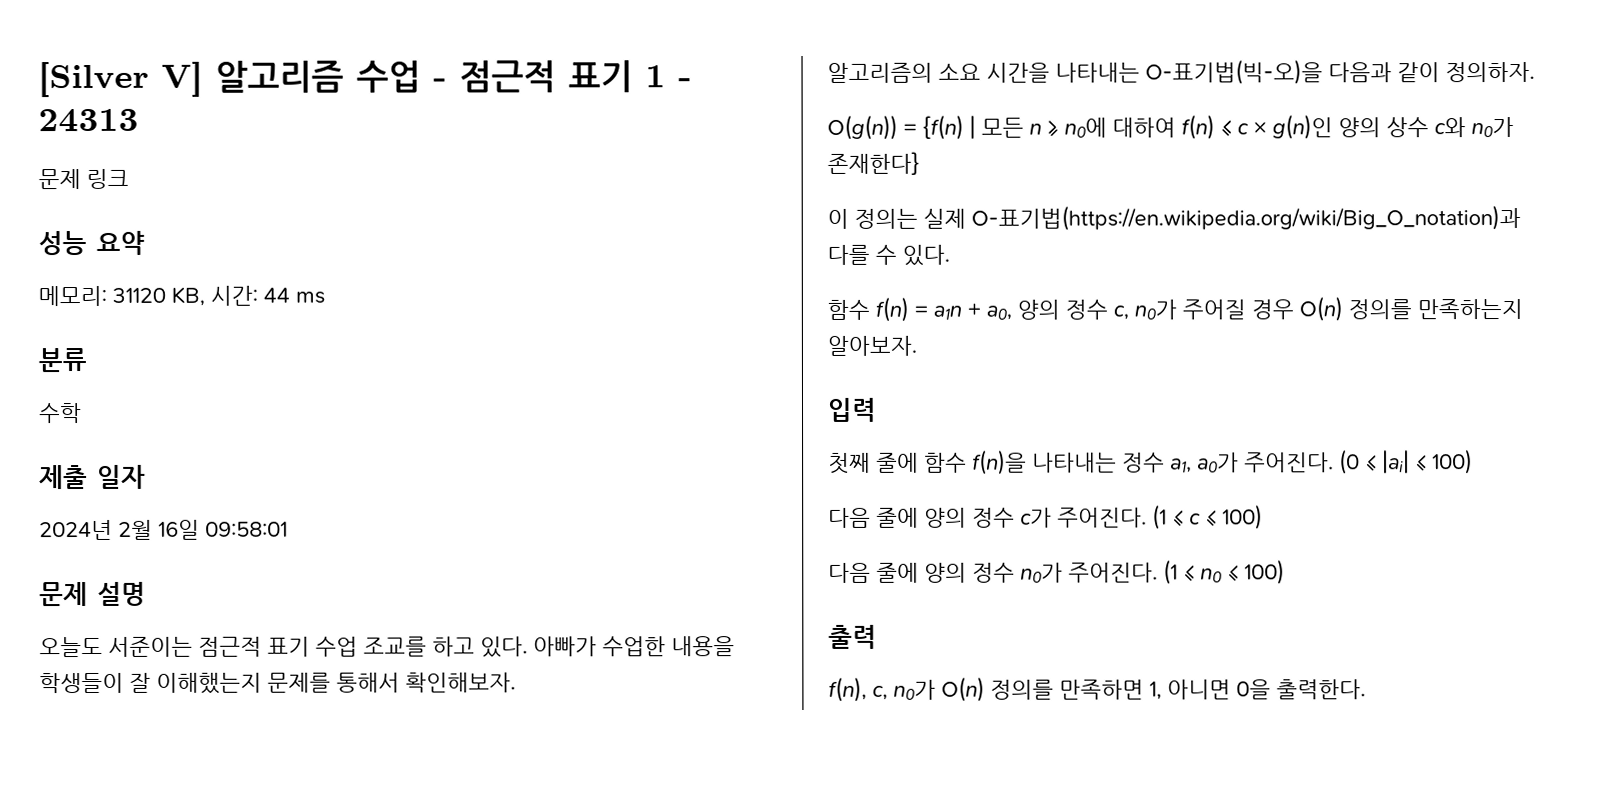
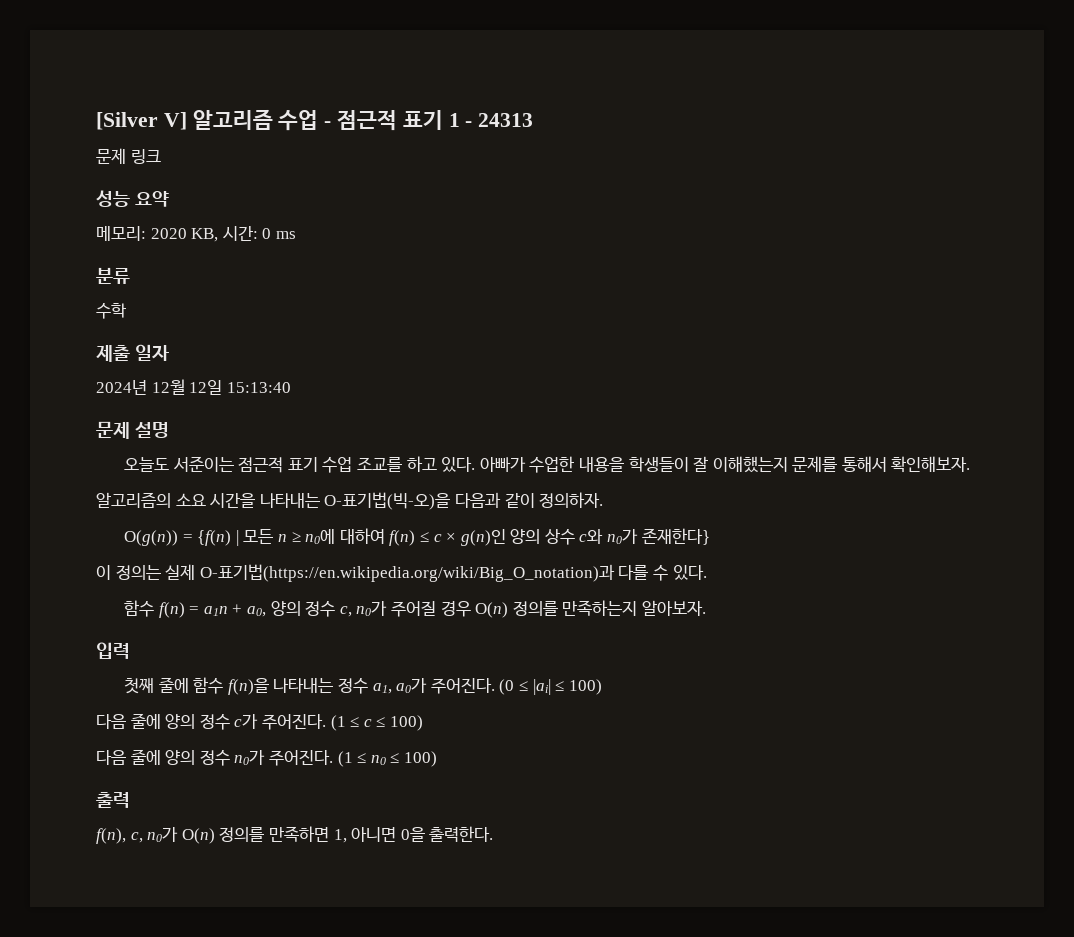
- 메모리: 31120 KB, 시간: 44 ms
+ 메모리: 2020 KB, 시간: 0 ms
- 2024년 2월 16일 09:58:01
+ 2024년 12월 12일 15:13:40

